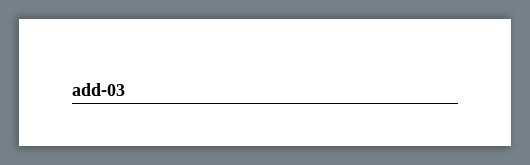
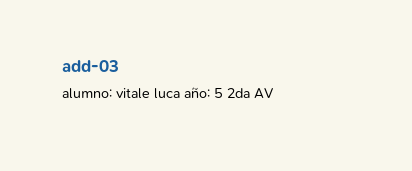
+ alumno: vitale luca año: 5 2da AV

